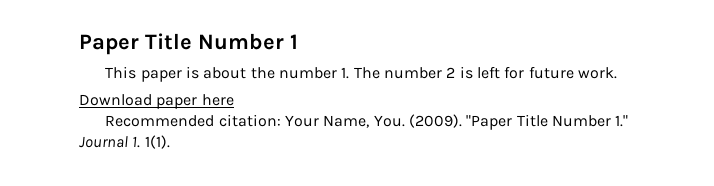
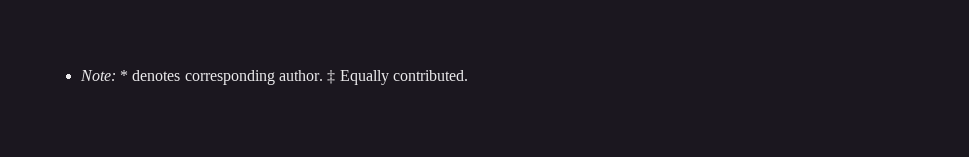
- Paper Title Number 1
- This paper is about the number 1. The number 2 is left for future work.
- Download paper here
- Recommended citation: Your Name, You. (2009). "Paper Title Number 1." Journal 1. 1(1).
+ Note: * denotes corresponding author. ‡ Equally contributed.

